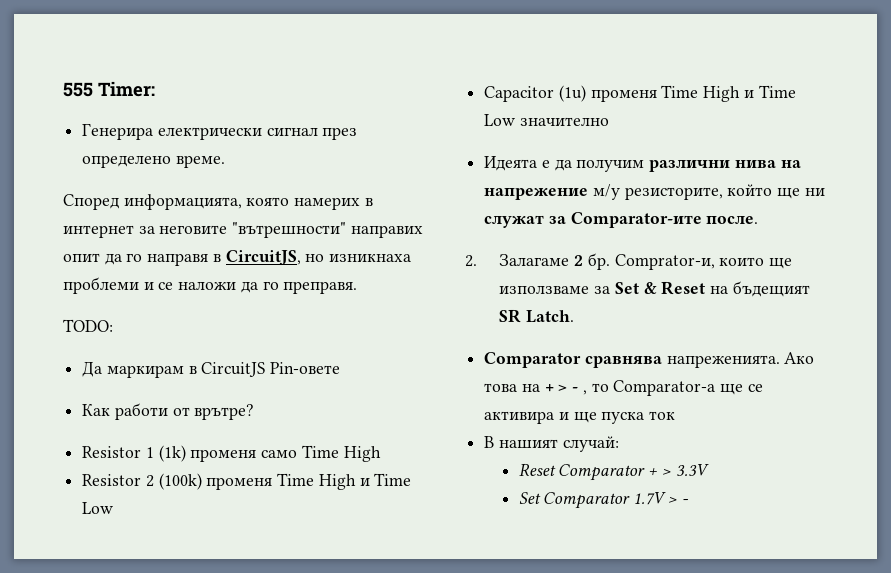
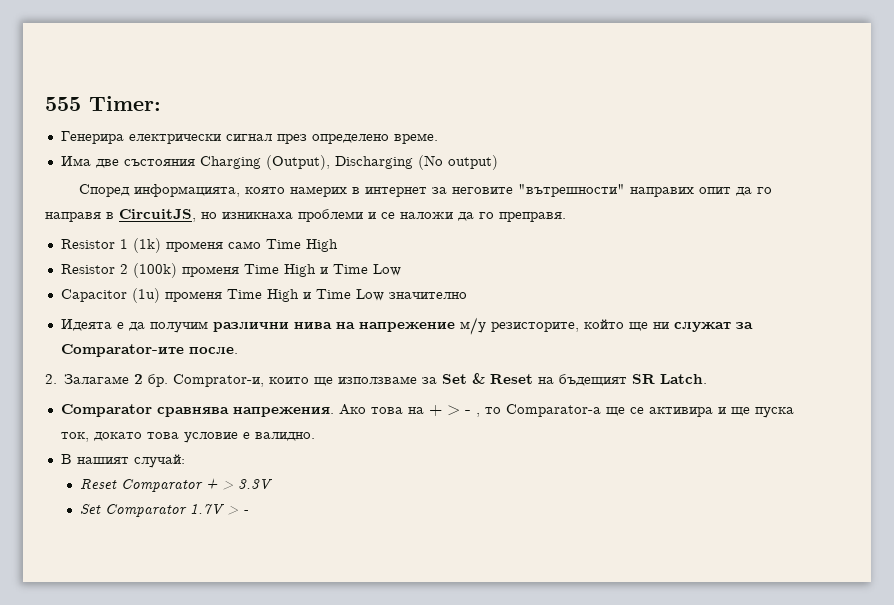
+ Има две състояния Charging (Output), Discharging (No output)
- TODO:
- Да маркирам в CircuitJS Pin-овете
- Как работи от врътре?
- Comparator сравнява напреженията.
+ Comparator сравнява напрежения.
- Ако това на + > - , то Comparator-a ще се активира и ще пуска ток
+ Ако това на + > - , то Comparator-a ще се активира и ще пуска ток, докато това условие е валидно.

